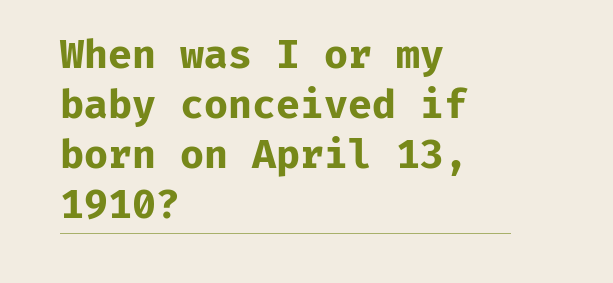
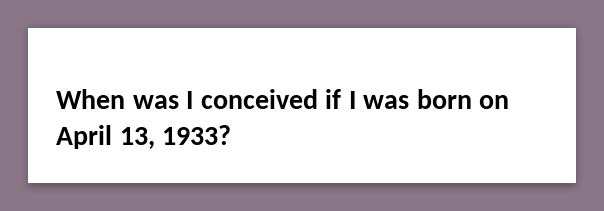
- When was I or my baby conceived if born on April 13, 1910?
+ When was I conceived if I was born on April 13, 1933?

